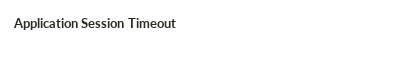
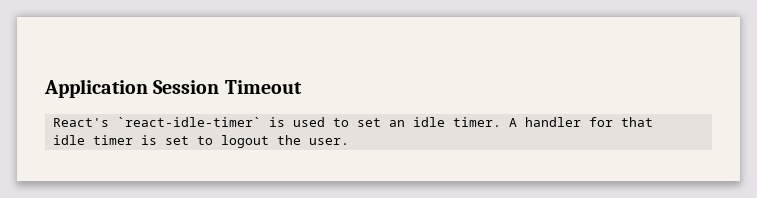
+ React's `react-idle-timer` is used to set an idle timer. A handler for that
+ idle timer is set to logout the user.

